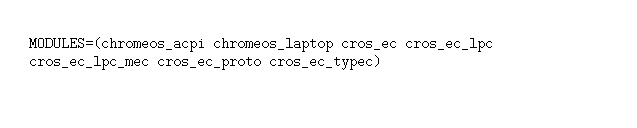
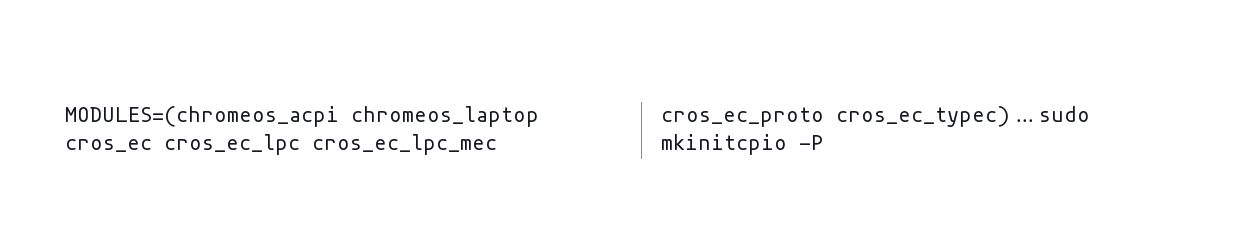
- MODULES=(chromeos_acpi chromeos_laptop cros_ec cros_ec_lpc cros_ec_lpc_mec cros_ec_proto cros_ec_typec)
+ MODULES=(chromeos_acpi chromeos_laptop cros_ec cros_ec_lpc cros_ec_lpc_mec cros_ec_proto cros_ec_typec) ... sudo mkinitcpio -P

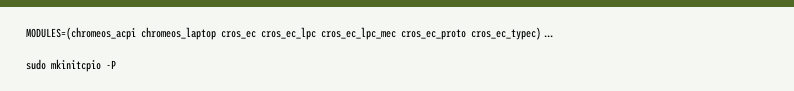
- MODULES=(chromeos_acpi chromeos_laptop cros_ec cros_ec_lpc cros_ec_lpc_mec cros_ec_proto cros_ec_typec) ... sudo mkinitcpio -P
+ MODULES=(chromeos_acpi chromeos_laptop cros_ec cros_ec_lpc cros_ec_lpc_mec cros_ec_proto cros_ec_typec) ...
+ sudo mkinitcpio -P

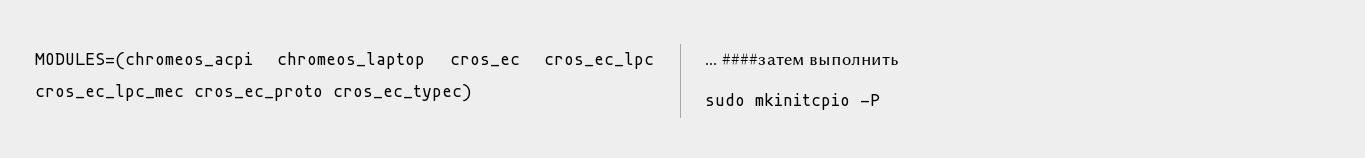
- MODULES=(chromeos_acpi chromeos_laptop cros_ec cros_ec_lpc cros_ec_lpc_mec cros_ec_proto cros_ec_typec) ...
+ MODULES=(chromeos_acpi chromeos_laptop cros_ec cros_ec_lpc cros_ec_lpc_mec cros_ec_proto cros_ec_typec)
+ ... ####затем выполнить

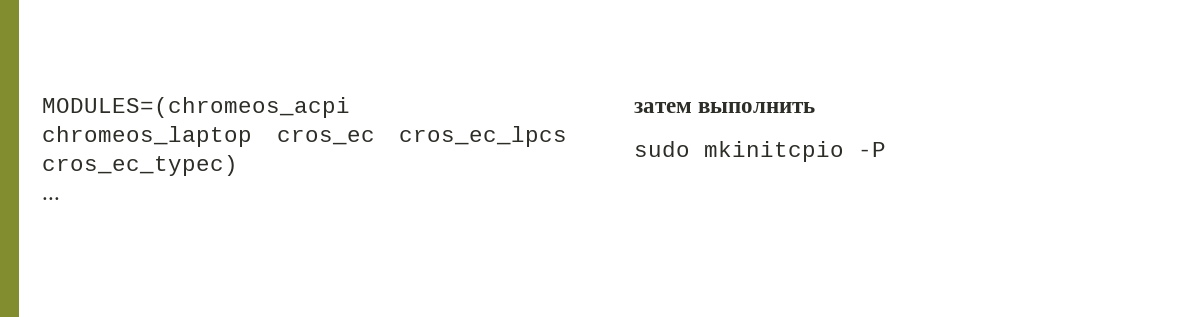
- MODULES=(chromeos_acpi chromeos_laptop cros_ec cros_ec_lpc cros_ec_lpc_mec cros_ec_proto cros_ec_typec)
+ MODULES=(chromeos_acpi chromeos_laptop cros_ec cros_ec_lpcs cros_ec_typec)
- ... ####затем выполнить
+ ...
+ затем выполнить

